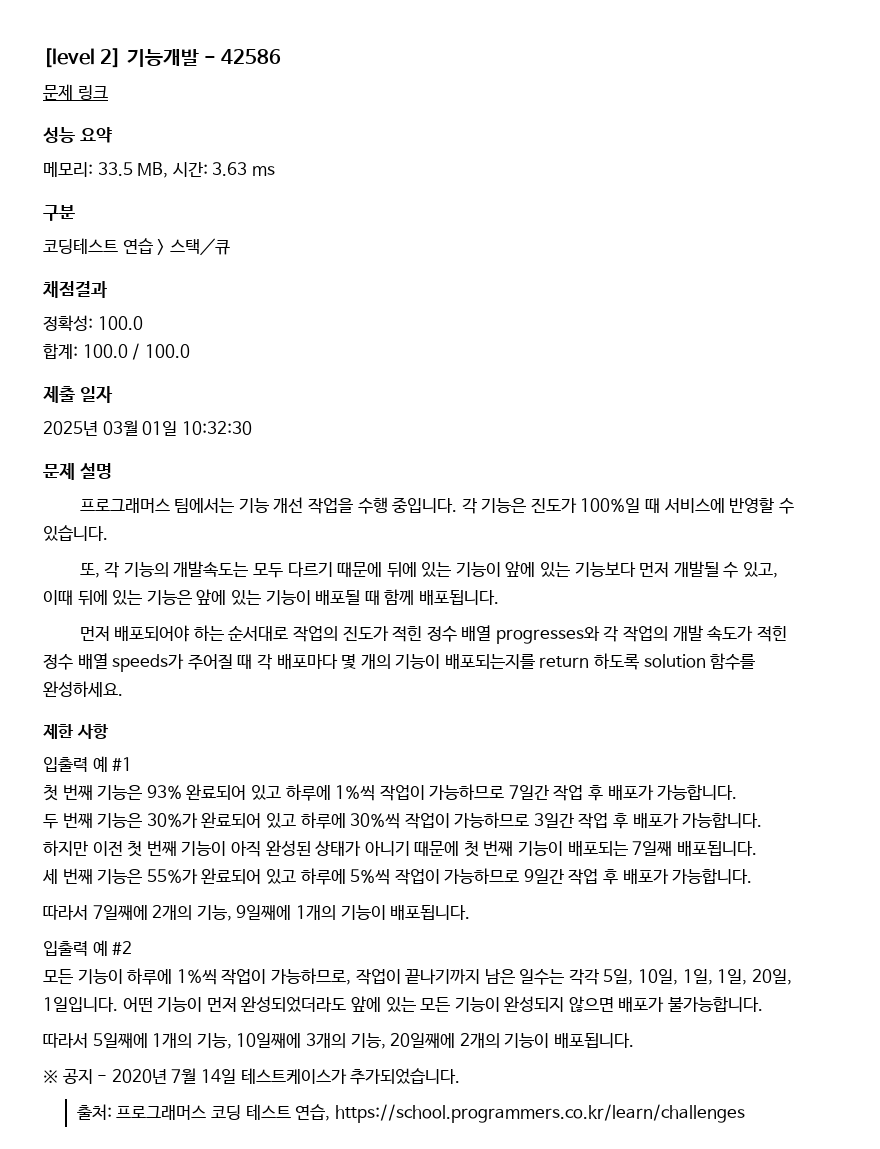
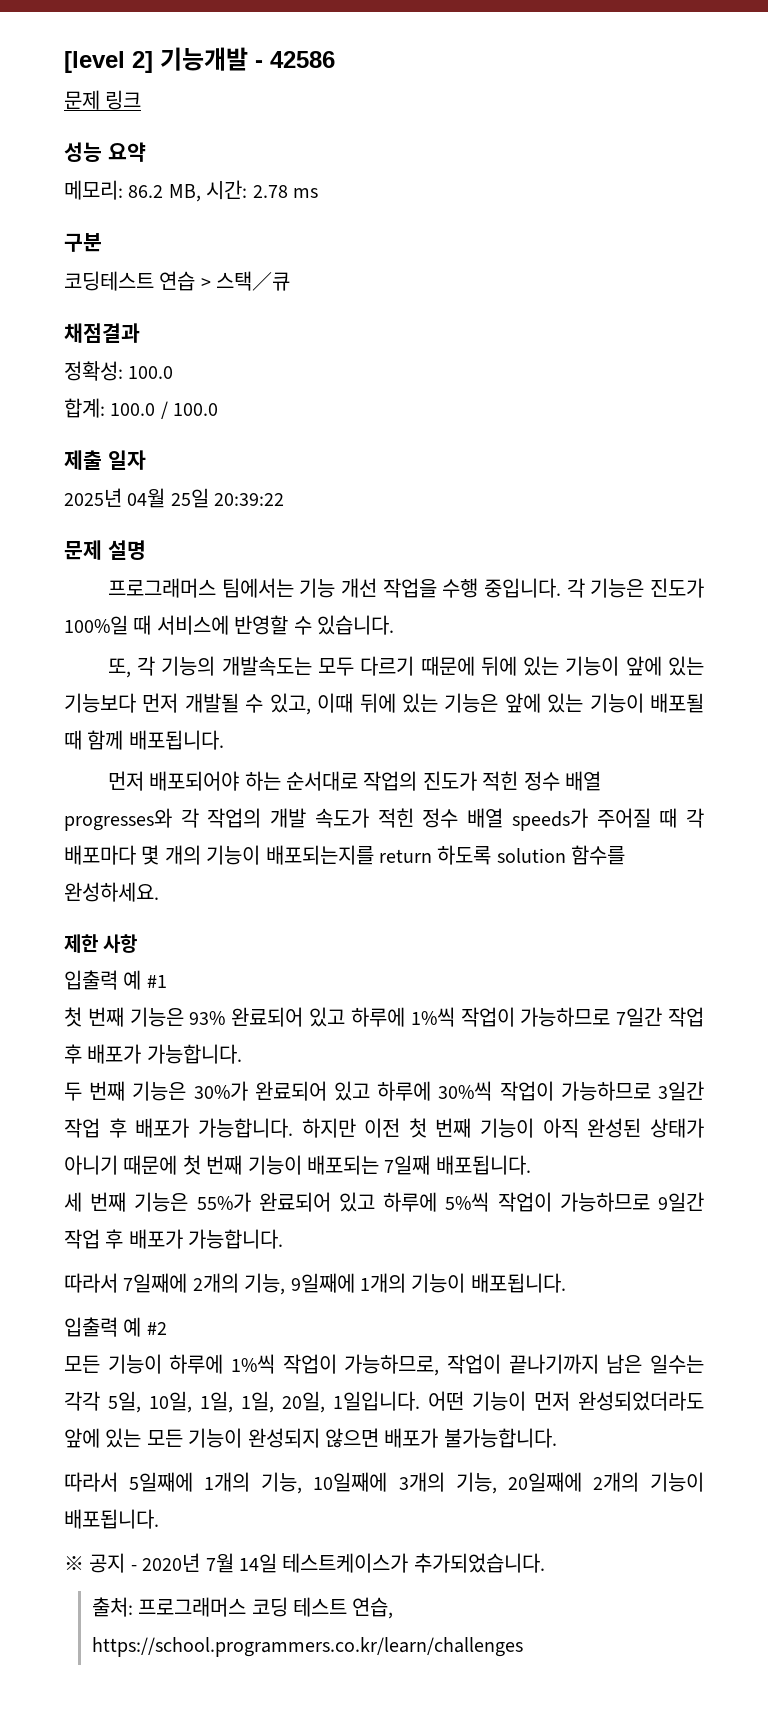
- 메모리: 33.5 MB, 시간: 3.63 ms
+ 메모리: 86.2 MB, 시간: 2.78 ms
- 2025년 03월 01일 10:32:30
+ 2025년 04월 25일 20:39:22

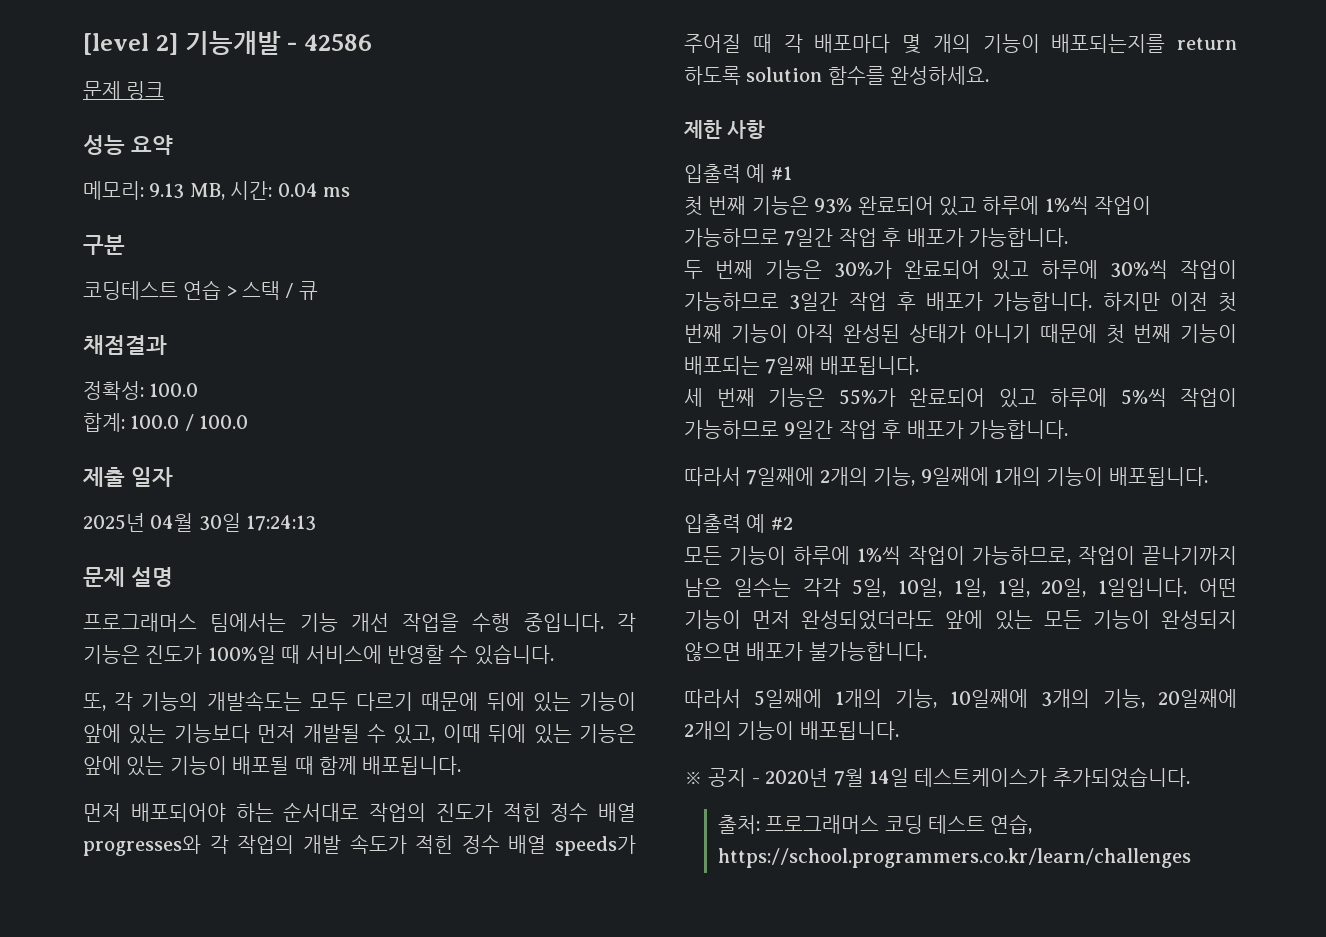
- 메모리: 86.2 MB, 시간: 2.78 ms
+ 메모리: 9.13 MB, 시간: 0.04 ms
- 2025년 04월 25일 20:39:22
+ 2025년 04월 30일 17:24:13

